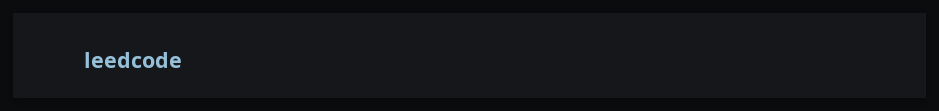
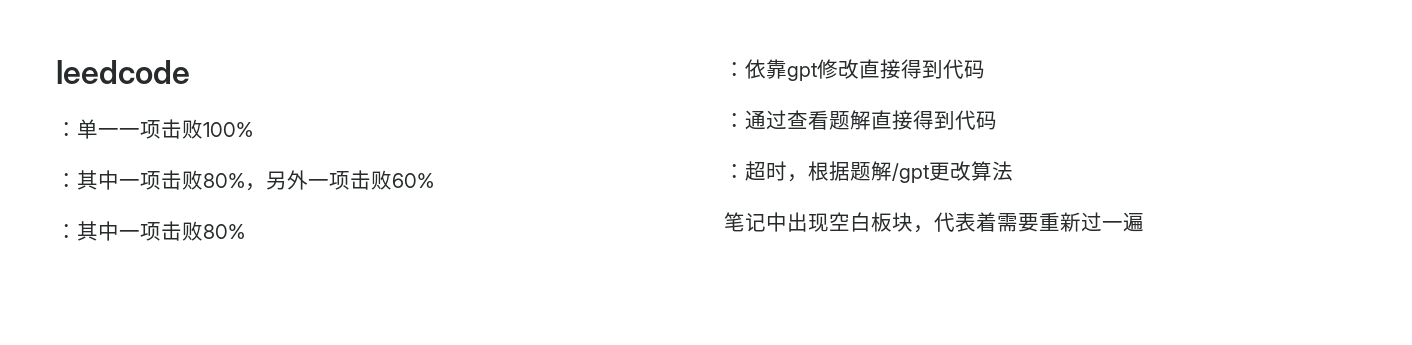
+ ：单一一项击败100%
+ ：其中一项击败80%，另外一项击败60%
+ ：其中一项击败80%
+ ：依靠gpt修改直接得到代码
+ ：通过查看题解直接得到代码
+ ：超时，根据题解/gpt更改算法
+ 笔记中出现空白板块，代表着需要重新过一遍

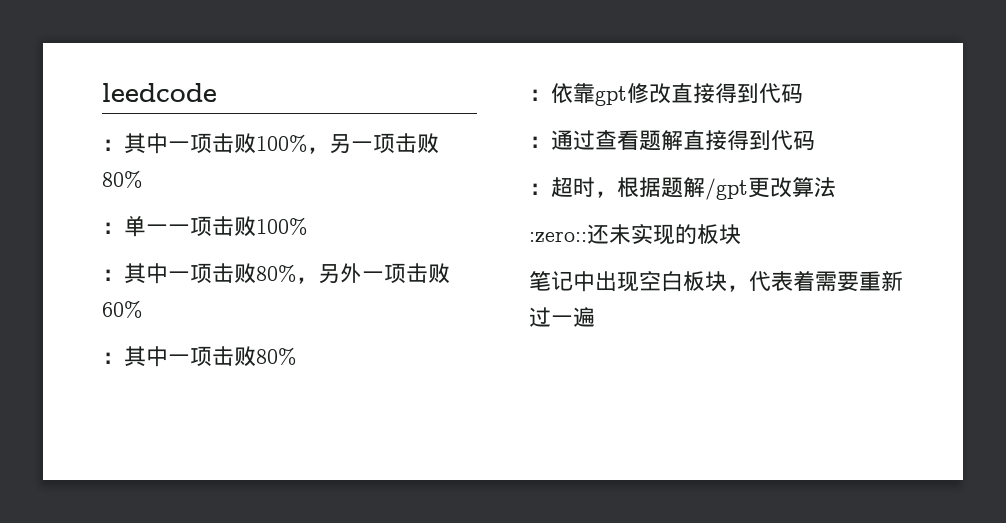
+ ：其中一项击败100%，另一项击败80%
+ :zero::还未实现的板块

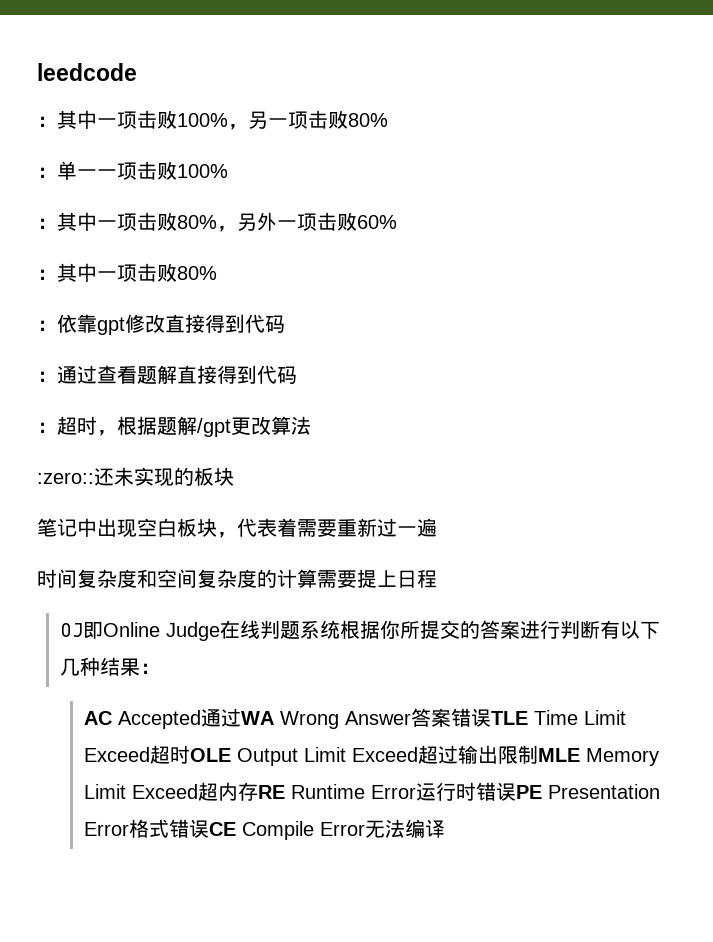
+ 时间复杂度和空间复杂度的计算需要提上日程
+ OJ即Online Judge在线判题系统根据你所提交的答案进行判断有以下几种结果：
+ AC Accepted通过WA Wrong Answer答案错误TLE Time Limit Exceed超时OLE Output Limit Exceed超过输出限制MLE Memory Limit Exceed超内存RE Runtime Error运行时错误PE Presentation Error格式错误CE Compile Error无法编译

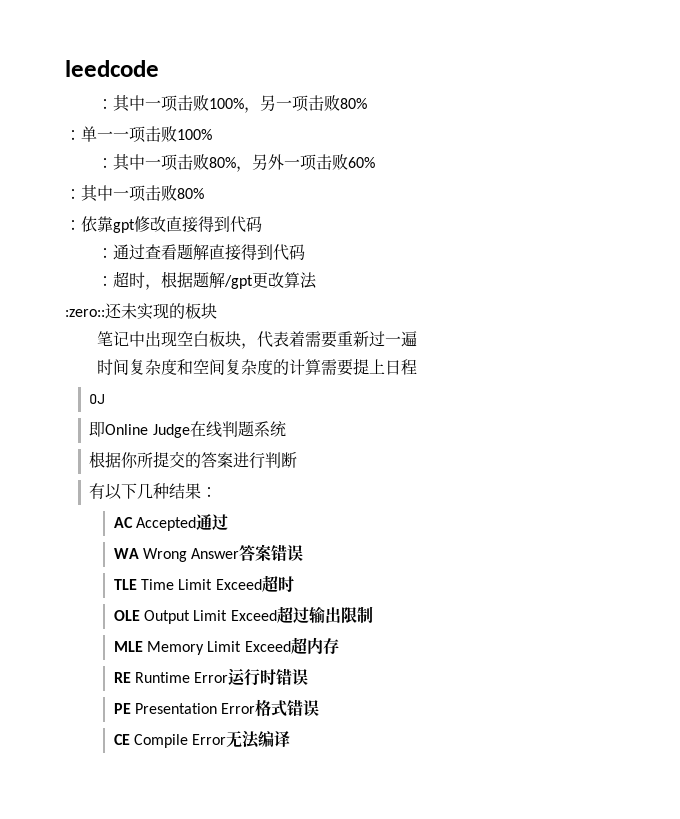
- OJ即Online Judge在线判题系统根据你所提交的答案进行判断有以下几种结果：
+ OJ
+ 即Online Judge在线判题系统
+ 根据你所提交的答案进行判断
+ 有以下几种结果：
- AC Accepted通过WA Wrong Answer答案错误TLE Time Limit Exceed超时OLE Output Limit Exceed超过输出限制MLE Memory Limit Exceed超内存RE Runtime Error运行时错误PE Presentation Error格式错误CE Compile Error无法编译
+ AC Accepted通过
+ WA Wrong Answer答案错误
+ TLE Time Limit Exceed超时
+ OLE Output Limit Exceed超过输出限制
+ MLE Memory Limit Exceed超内存
+ RE Runtime Error运行时错误
+ PE Presentation Error格式错误
+ CE Compile Error无法编译

